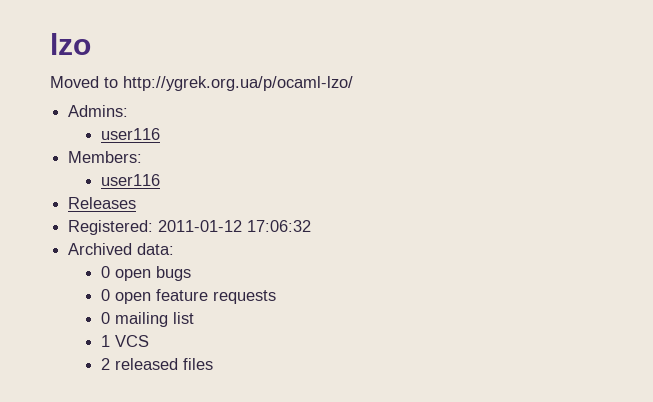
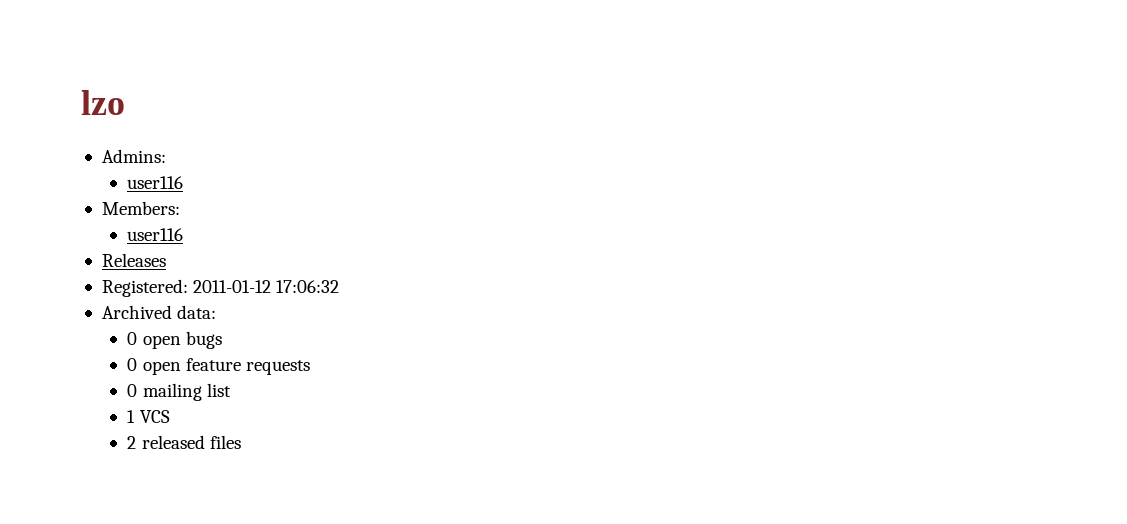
- Moved to http://ygrek.org.ua/p/ocaml-lzo/

